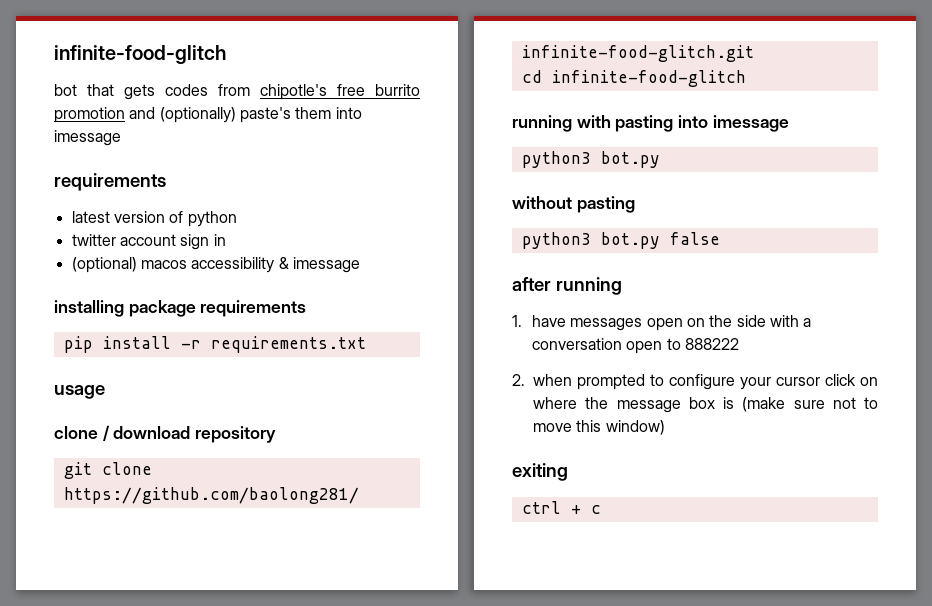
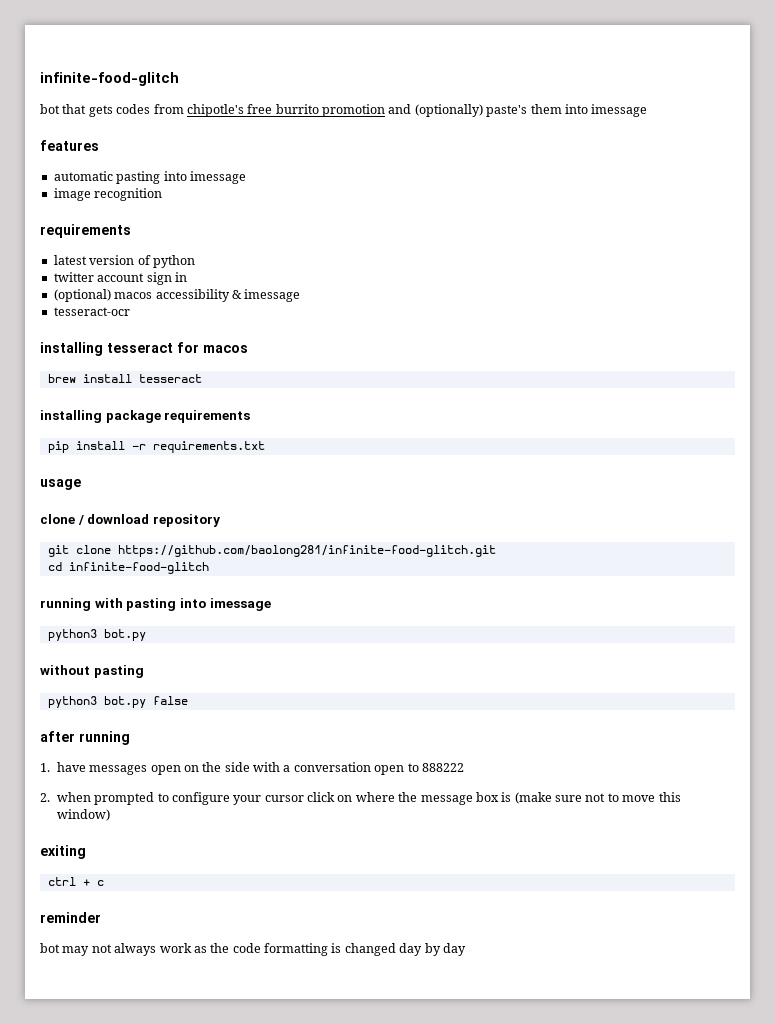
+ features
+ automatic pasting into imessage
+ image recognition
+ tesseract-ocr
+ installing tesseract for macos
+ brew install tesseract
+ reminder
+ bot may not always work as the code formatting is changed day by day

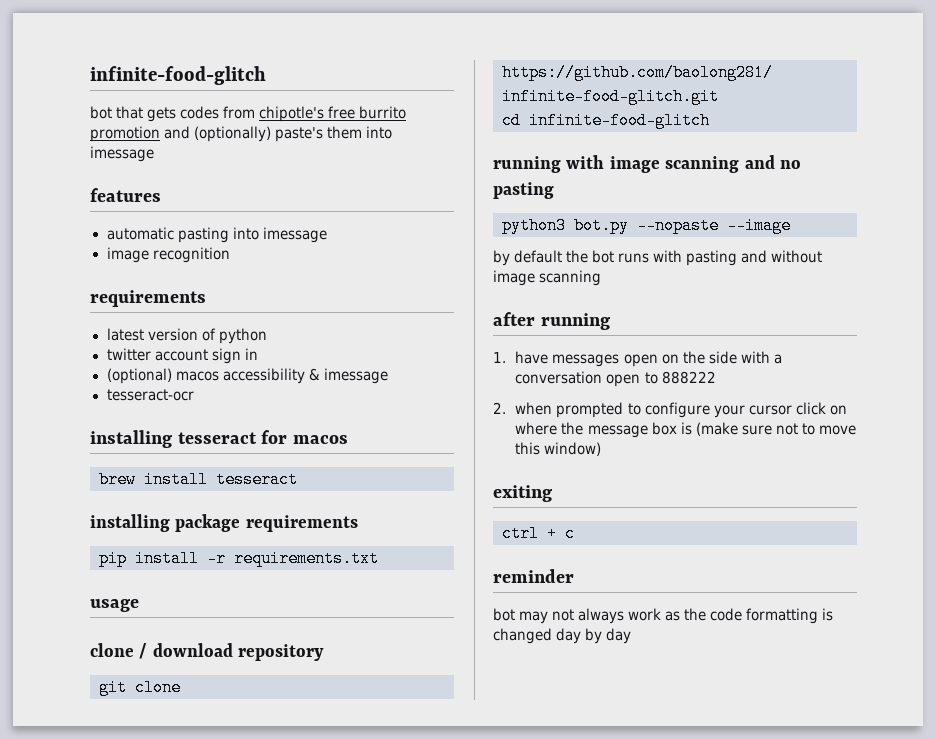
- running with pasting into imessage
- python3 bot.py
- without pasting
- python3 bot.py false
+ running with image scanning and no pasting
+ python3 bot.py --nopaste --image
+ by default the bot runs with pasting and without image scanning

